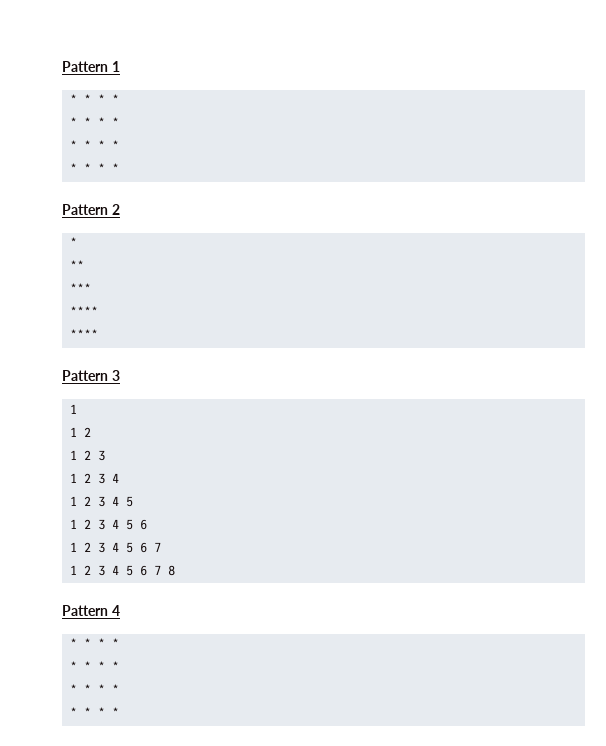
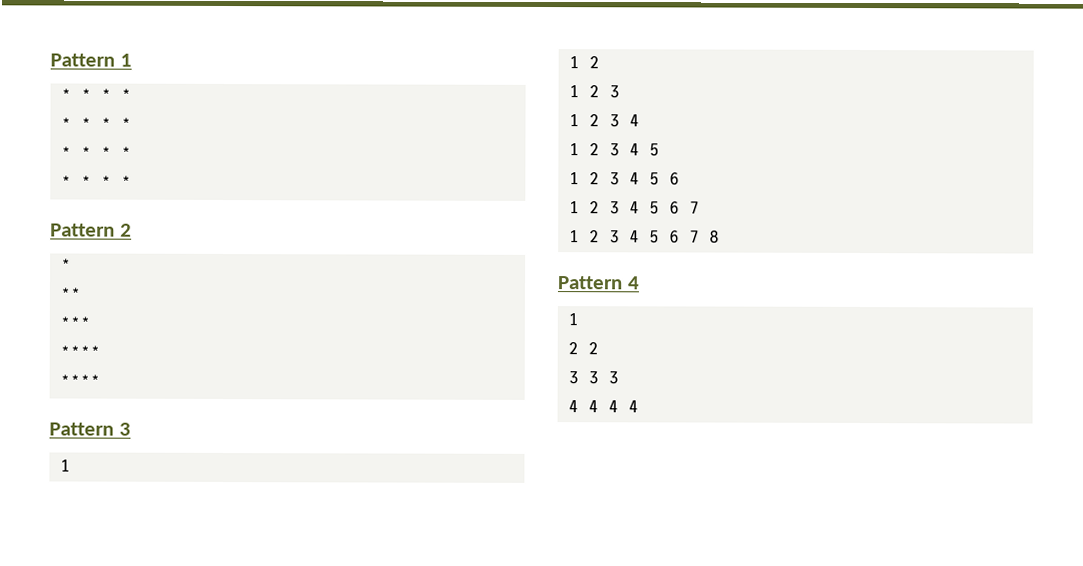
  Pattern 4
- * * * *
- * * * *
- * * * *
- * * * *
+ 1
+ 2 2
+ 3 3 3
+ 4 4 4 4

